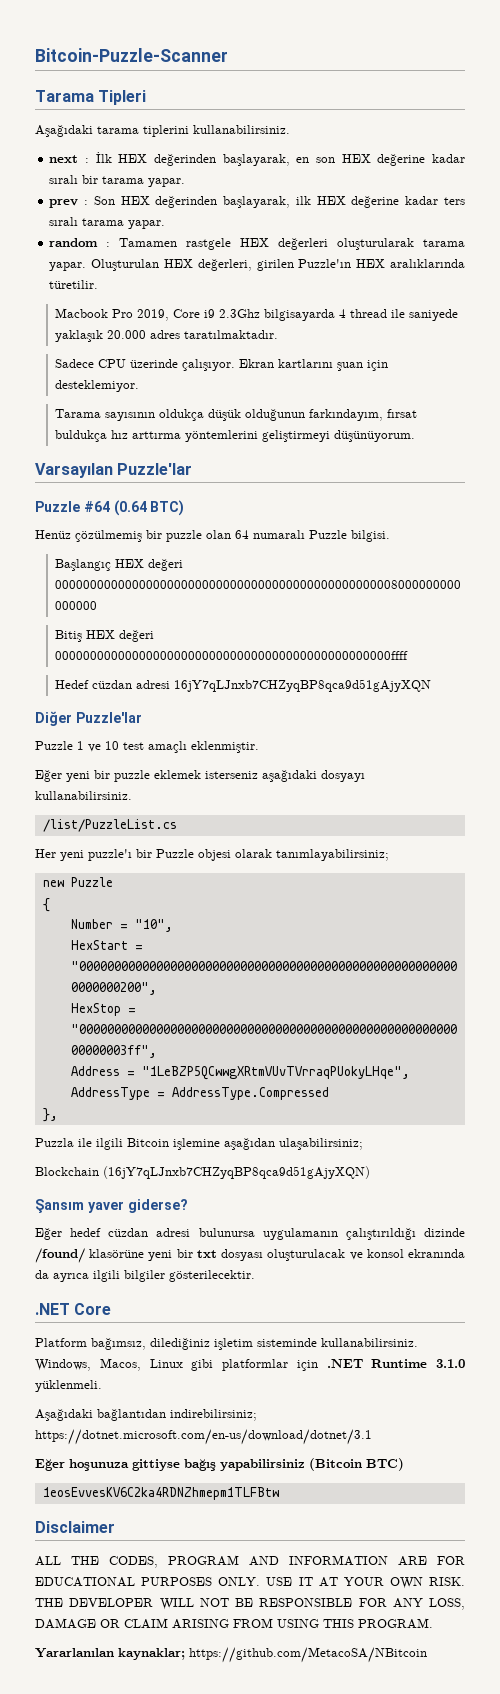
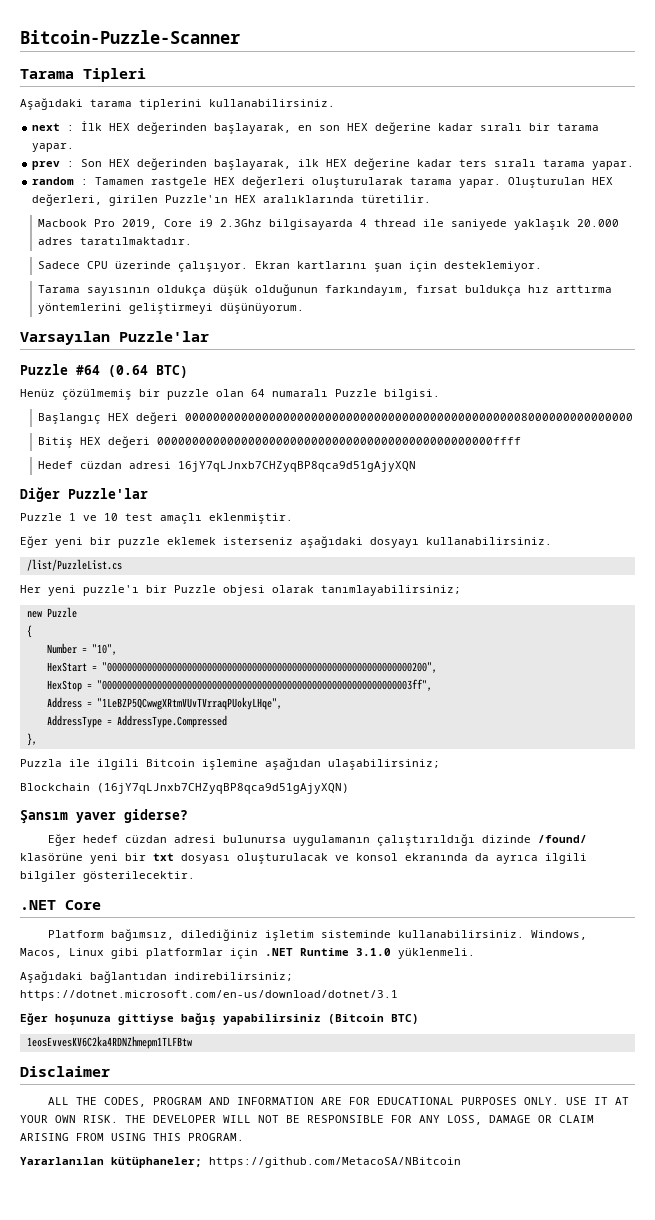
- Yararlanılan kaynaklar; https://github.com/MetacoSA/NBitcoin
+ Yararlanılan kütüphaneler; https://github.com/MetacoSA/NBitcoin

